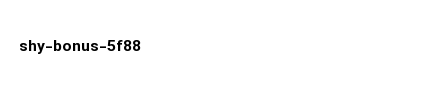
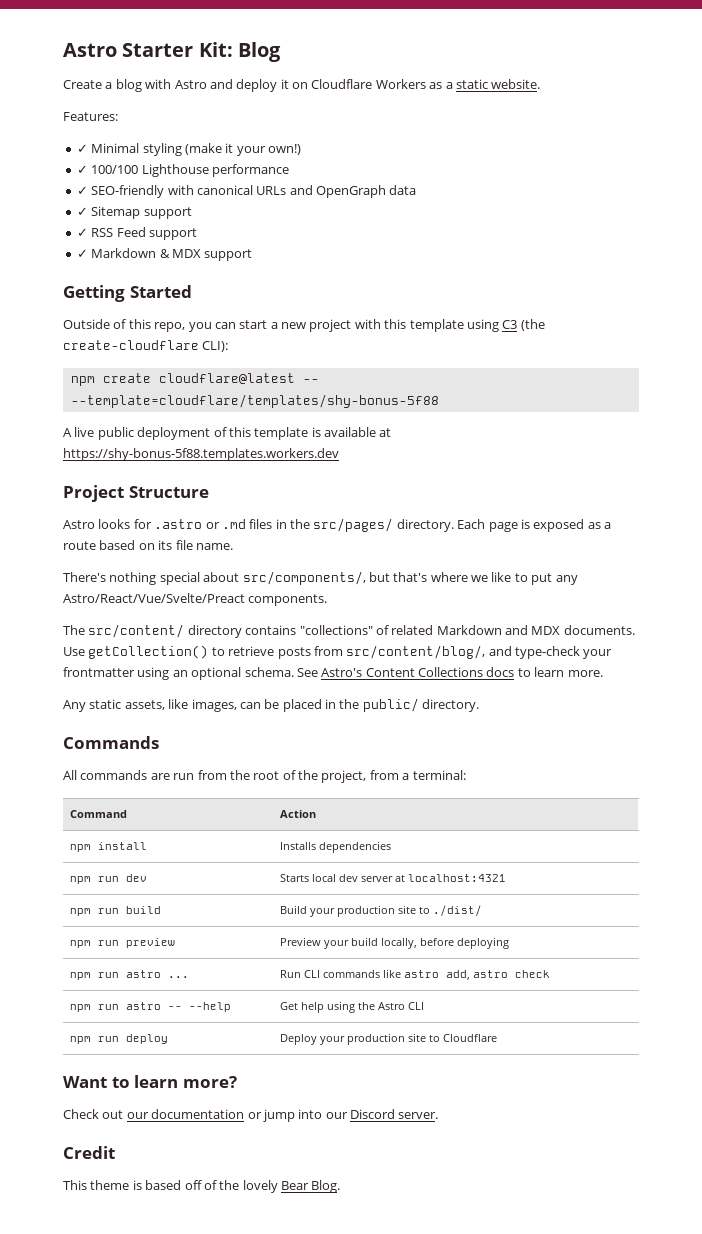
- shy-bonus-5f88
+ Astro Starter Kit: Blog
+ Create a blog with Astro and deploy it on Cloudflare Workers as a static website.
+ Features:
+ ✓ Minimal styling (make it your own!)
+ ✓ 100/100 Lighthouse performance
+ ✓ SEO-friendly with canonical URLs and OpenGraph data
+ ✓ Sitemap support
+ ✓ RSS Feed support
+ ✓ Markdown & MDX support
+ Getting Started
+ Outside of this repo, you can start a new project with this template using C3 (the create-cloudflare CLI):
+ npm create cloudflare@latest -- --template=cloudflare/templates/shy-bonus-5f88
+ A live public deployment of this template is available at https://shy-bonus-5f88.templates.workers.dev
+ Project Structure
+ Astro looks for .astro or .md files in the src/pages/ directory. Each page is exposed as a route based on its file name.
+ There's nothing special about src/components/, but that's where we like to put any Astro/React/Vue/Svelte/Preact components.
+ The src/content/ directory contains "collections" of related Markdown and MDX documents. Use getCollection() to retrieve posts from src/content/blog/, and type-check your frontmatter using an optional schema. See Astro's Content Collections docs to learn more.
+ Any static assets, like images, can be placed in the public/ directory.
+ Commands
+ All commands are run from the root of the project, from a terminal:
+ Command | Action
+ npm install | Installs dependencies
+ npm run dev | Starts local dev server at localhost:4321
+ npm run build | Build your production site to ./dist/
+ npm run preview | Preview your build locally, before deploying
+ npm run astro ... | Run CLI commands like astro add, astro check
+ npm run astro -- --help | Get help using the Astro CLI
+ npm run deploy | Deploy your production site to Cloudflare
+ Want to learn more?
+ Check out our documentation or jump into our Discord server.
+ Credit
+ This theme is based off of the lovely Bear Blog.

